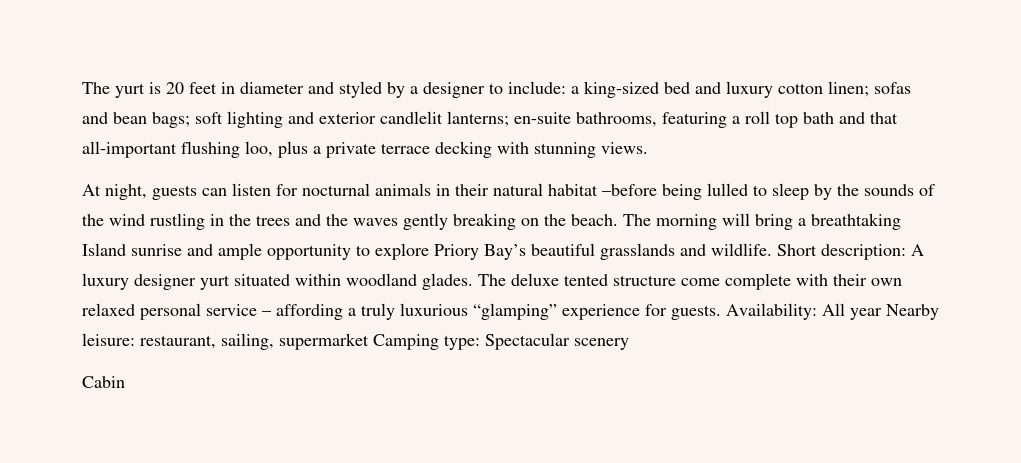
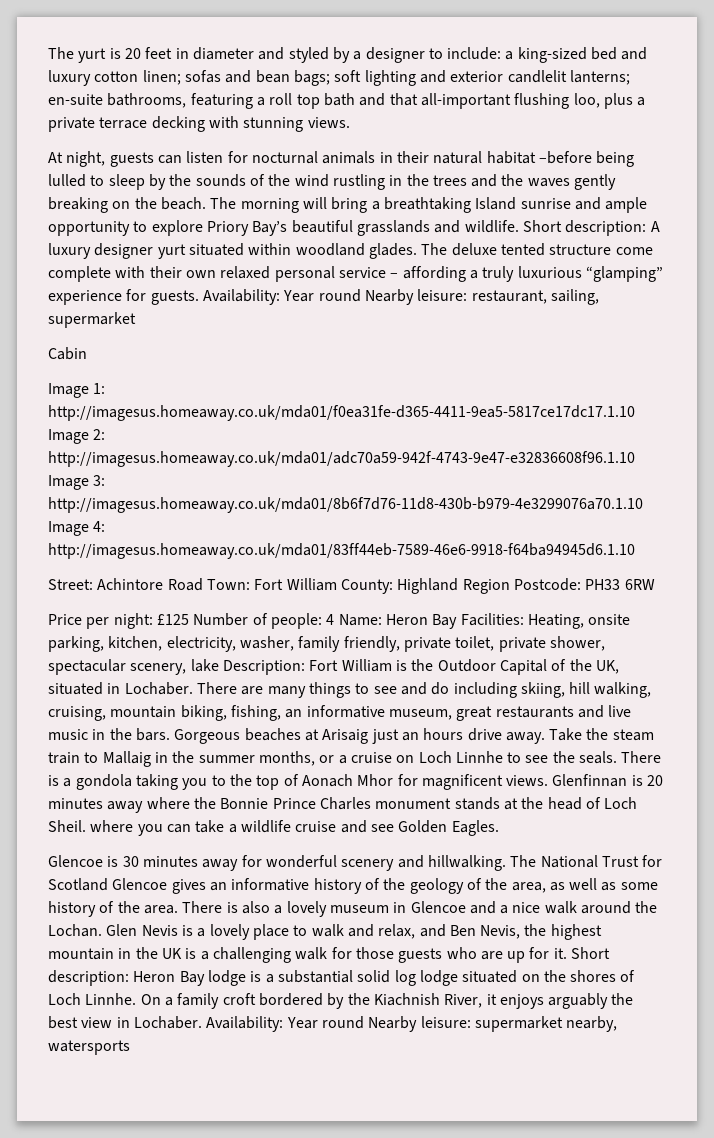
- Availability: All year Nearby leisure: restaurant, sailing, supermarket Camping type: Spectacular scenery
+ Availability: Year round Nearby leisure: restaurant, sailing, supermarket
  Cabin
+ Image 1: http://imagesus.homeaway.co.uk/mda01/f0ea31fe-d365-4411-9ea5-5817ce17dc17.1.10 Image 2: http://imagesus.homeaway.co.uk/mda01/adc70a59-942f-4743-9e47-e32836608f96.1.10 Image 3: http://imagesus.homeaway.co.uk/mda01/8b6f7d76-11d8-430b-b979-4e3299076a70.1.10 Image 4: http://imagesus.homeaway.co.uk/mda01/83ff44eb-7589-46e6-9918-f64ba94945d6.1.10
+ Street: Achintore Road Town: Fort William County: Highland Region Postcode: PH33 6RW
+ Price per night: £125 Number of people: 4 Name: Heron Bay Facilities: Heating, onsite parking, kitchen, electricity, washer, family friendly, private toilet, private shower, spectacular scenery, lake Description: Fort William is the Outdoor Capital of the UK, situated in Lochaber. There are many things to see and do including skiing, hill walking, cruising, mountain biking, fishing, an informative museum, great restaurants and live music in the bars. Gorgeous beaches at Arisaig just an hours drive away. Take the steam train to Mallaig in the summer months, or a cruise on Loch Linnhe to see the seals. There is a gondola taking you to the top of Aonach Mhor for magnificent views. Glenfinnan is 20 minutes away where the Bonnie Prince Charles monument stands at the head of Loch Sheil. where you can take a wildlife cruise and see Golden Eagles.
+ Glencoe is 30 minutes away for wonderful scenery and hillwalking. The National Trust for Scotland Glencoe gives an informative history of the geology of the area, as well as some history of the area. There is also a lovely museum in Glencoe and a nice walk around the Lochan. Glen Nevis is a lovely place to walk and relax, and Ben Nevis, the highest mountain in the UK is a challenging walk for those guests who are up for it. Short description: Heron Bay lodge is a substantial solid log lodge situated on the shores of Loch Linnhe. On a family croft bordered by the Kiachnish River, it enjoys arguably the best view in Lochaber. Availability: Year round Nearby leisure: supermarket nearby, watersports

